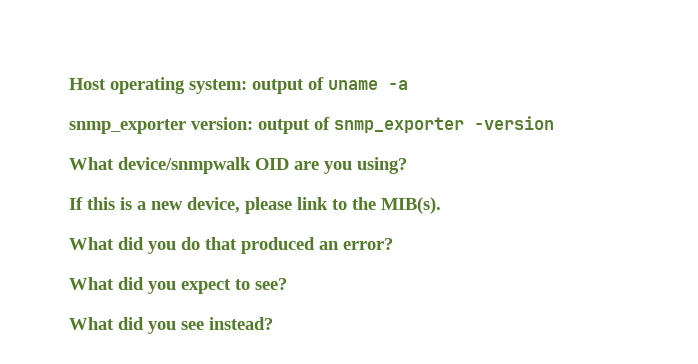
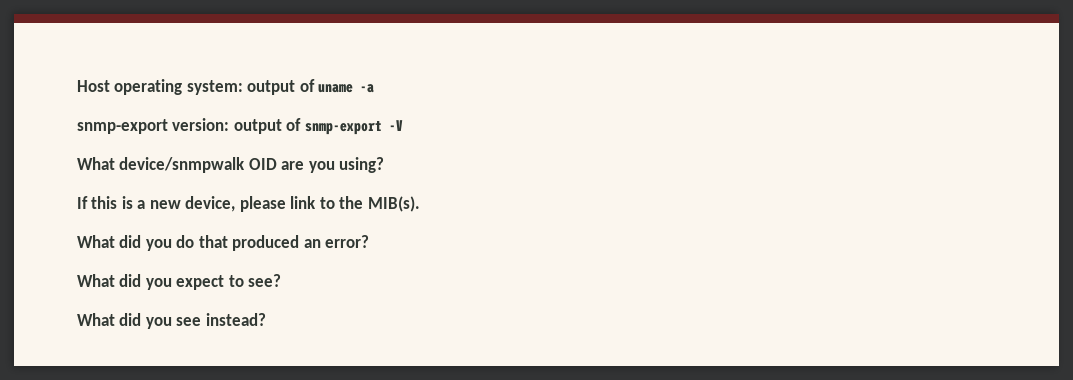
- snmp_exporter version: output of snmp_exporter -version
+ snmp-export version: output of snmp-export -V

